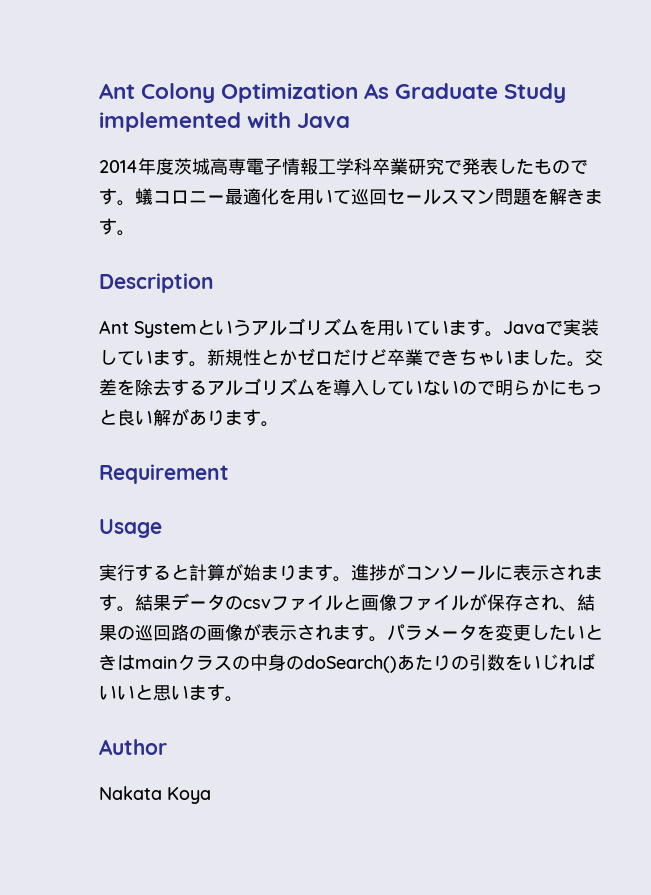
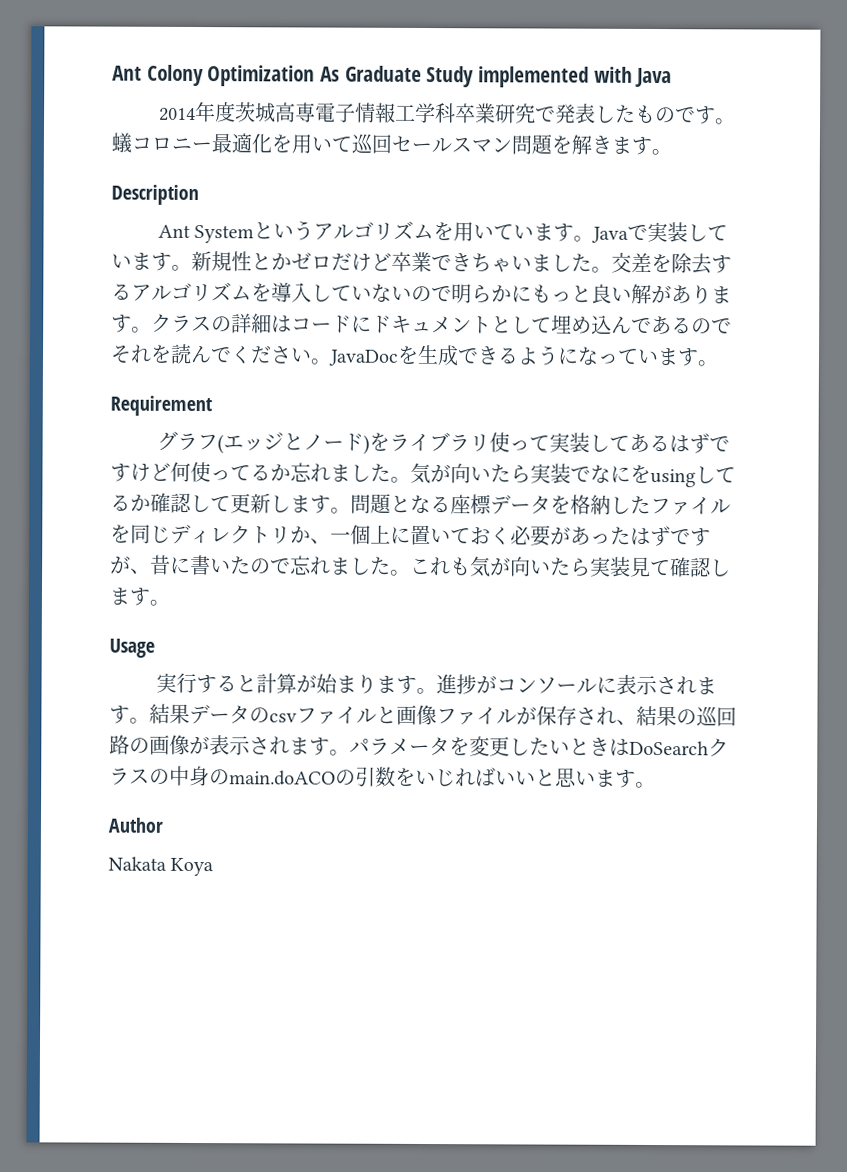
- 交差を除去するアルゴリズムを導入していないので明らかにもっと良い解があります。
+ 交差を除去するアルゴリズムを導入していないので明らかにもっと良い解があります。クラスの詳細はコードにドキュメントとして埋め込んであるのでそれを読んでください。JavaDocを生成できるようになっています。
  Requirement
+ グラフ(エッジとノード)をライブラリ使って実装してあるはずですけど何使ってるか忘れました。気が向いたら実装でなにをusingしてるか確認して更新します。問題となる座標データを格納したファイルを同じディレクトリか、一個上に置いておく必要があったはずですが、昔に書いたので忘れました。これも気が向いたら実装見て確認します。
- パラメータを変更したいときはmainクラスの中身のdoSearch()あたりの引数をいじればいいと思います。
+ パラメータを変更したいときはDoSearchクラスの中身のmain.doACOの引数をいじればいいと思います。

